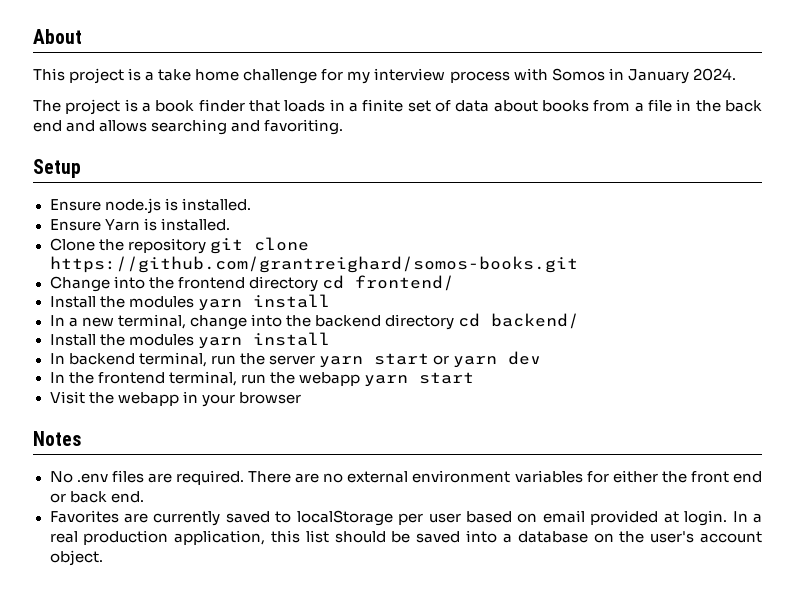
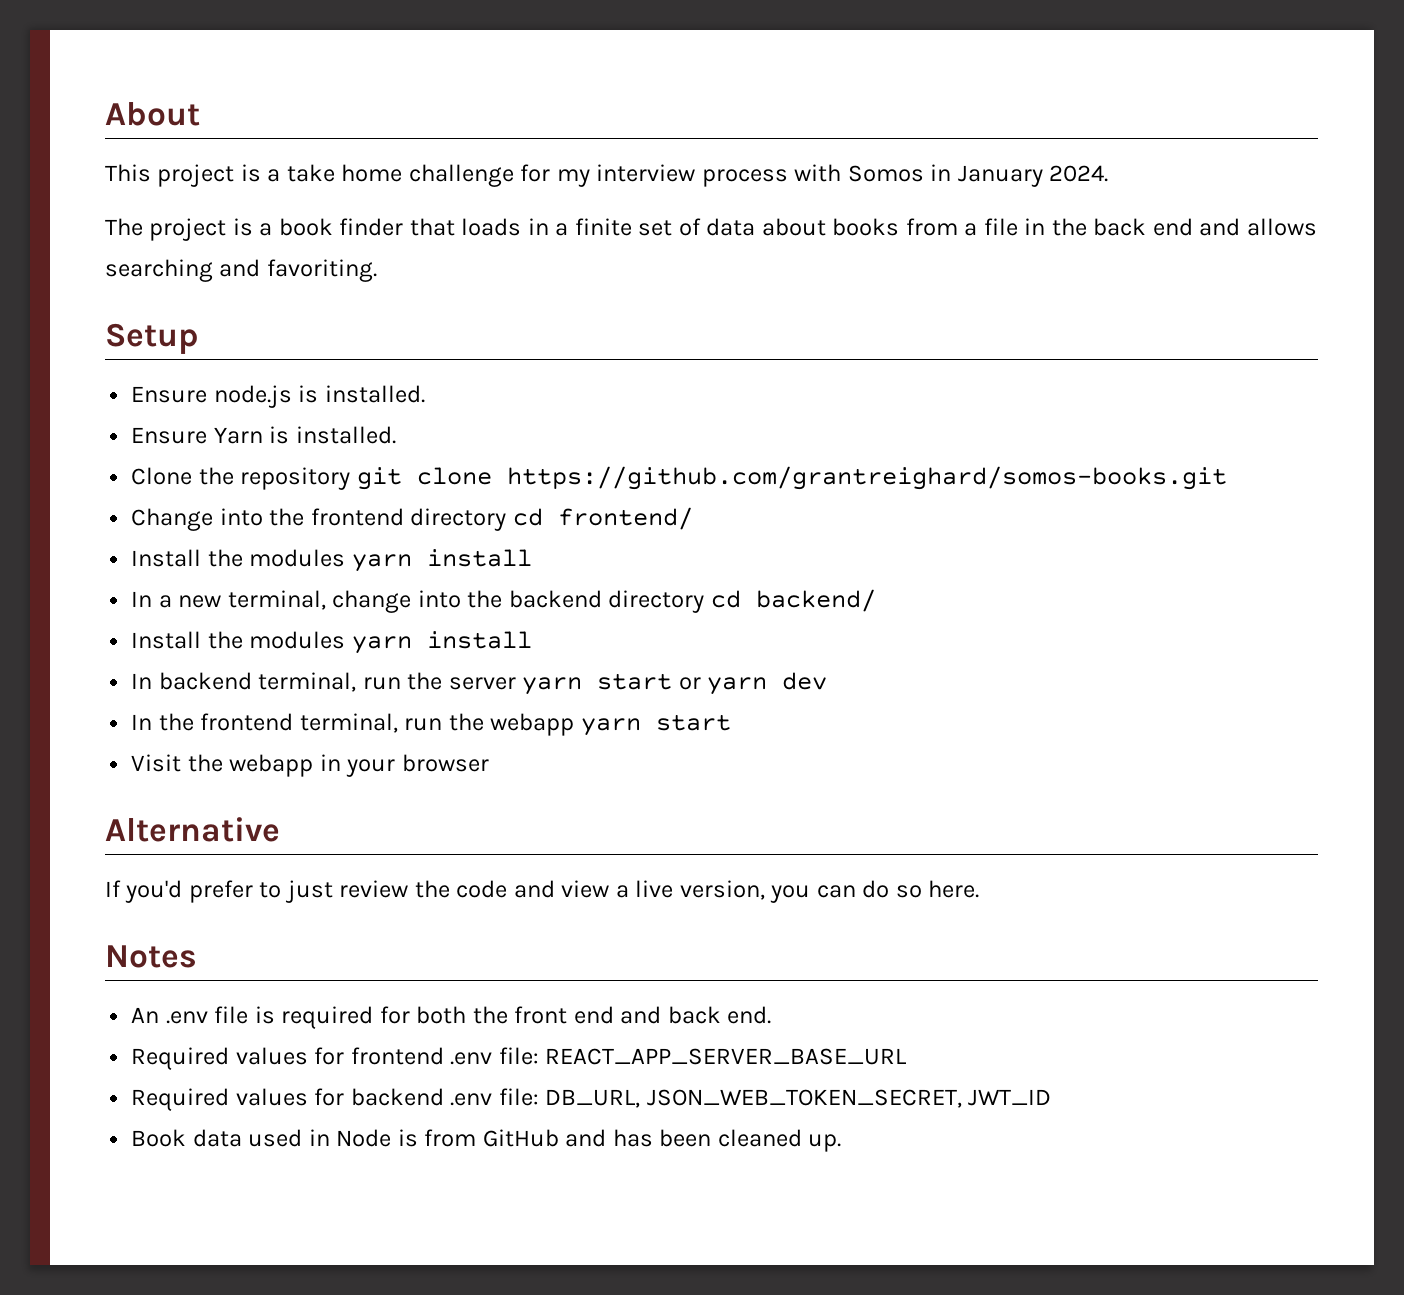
+ Alternative
+ If you'd prefer to just review the code and view a live version, you can do so here.
  Notes
- No .env files are required. There are no external environment variables for either the front end or back end.
+ An .env file is required for both the front end and back end.
- Favorites are currently saved to localStorage per user based on email provided at login. In a real production application, this list should be saved into a database on the user's account object.
+ Required values for frontend .env file: REACT_APP_SERVER_BASE_URL
+ Required values for backend .env file: DB_URL, JSON_WEB_TOKEN_SECRET, JWT_ID
+ Book data used in Node is from GitHub and has been cleaned up.

